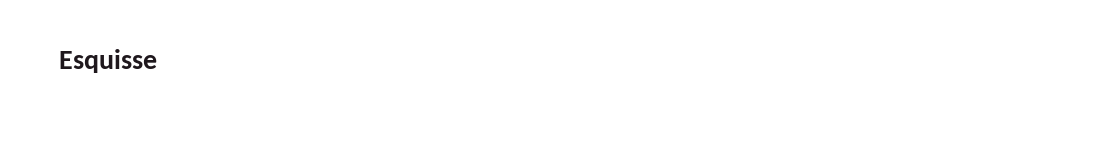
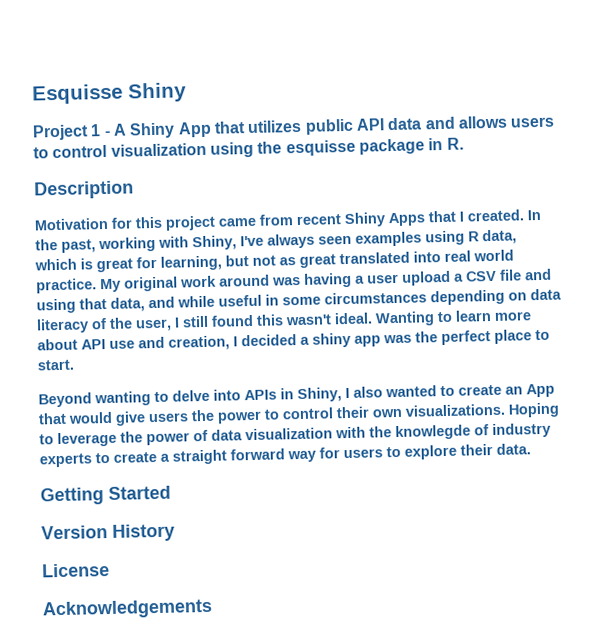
- Esquisse
+ Esquisse Shiny
+ Project 1 - A Shiny App that utilizes public API data and allows users to control visualization using the esquisse package in R.
+ Description
+ Motivation for this project came from recent Shiny Apps that I created. In the past, working with Shiny, I've always seen examples using R data, which is great for learning, but not as great translated into real world practice. My original work around was having a user upload a CSV file and using that data, and while useful in some circumstances depending on data literacy of the user, I still found this wasn't ideal. Wanting to learn more about API use and creation, I decided a shiny app was the perfect place to start.
+ Beyond wanting to delve into APIs in Shiny, I also wanted to create an App that would give users the power to control their own visualizations. Hoping to leverage the power of data visualization with the knowlegde of industry experts to create a straight forward way for users to explore their data.
+ Getting Started
+ Version History
+ License
+ Acknowledgements

